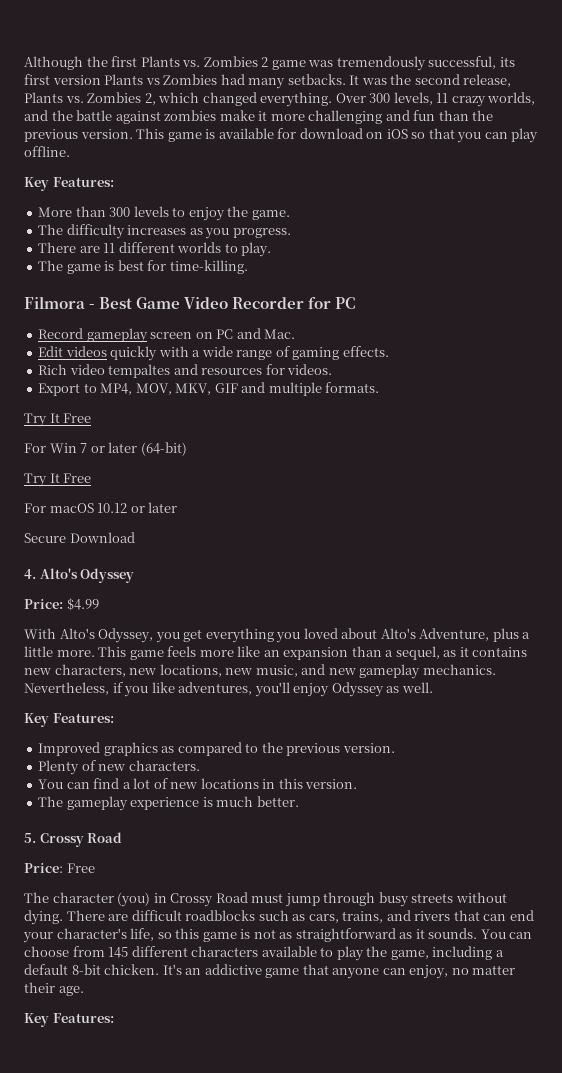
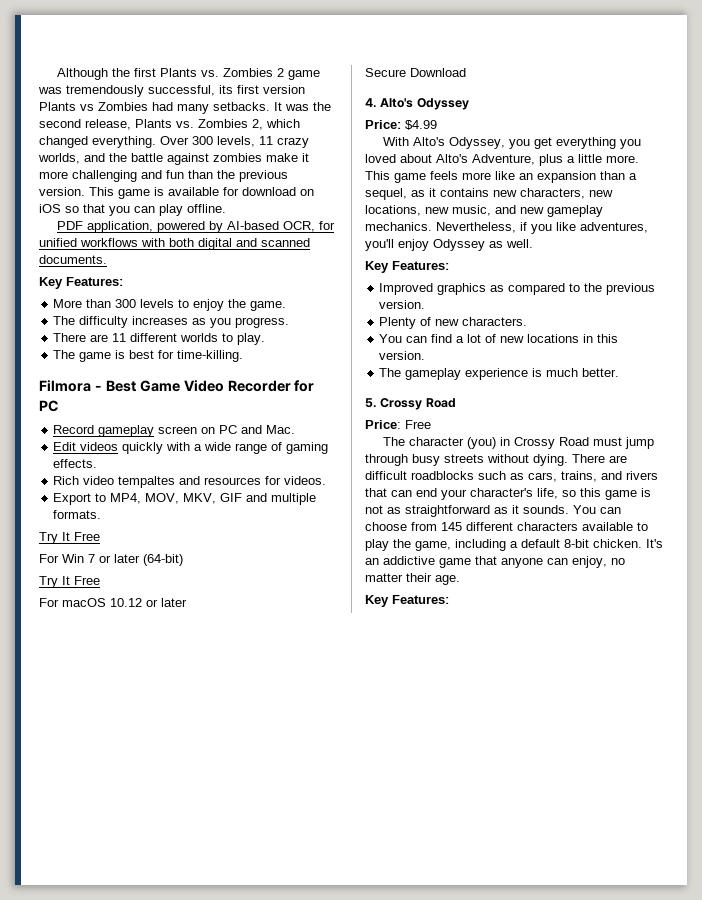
+ PDF application, powered by AI-based OCR, for unified workflows with both digital and scanned documents.

